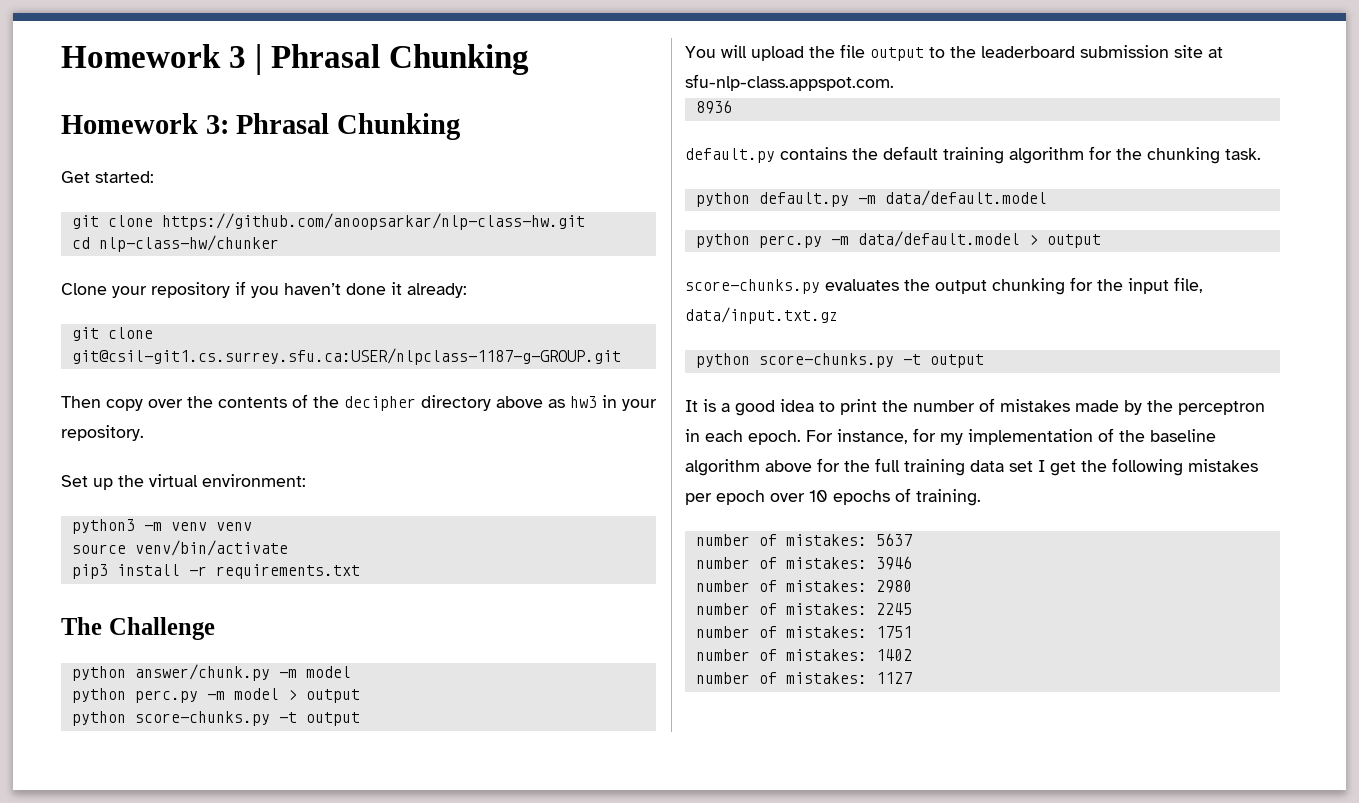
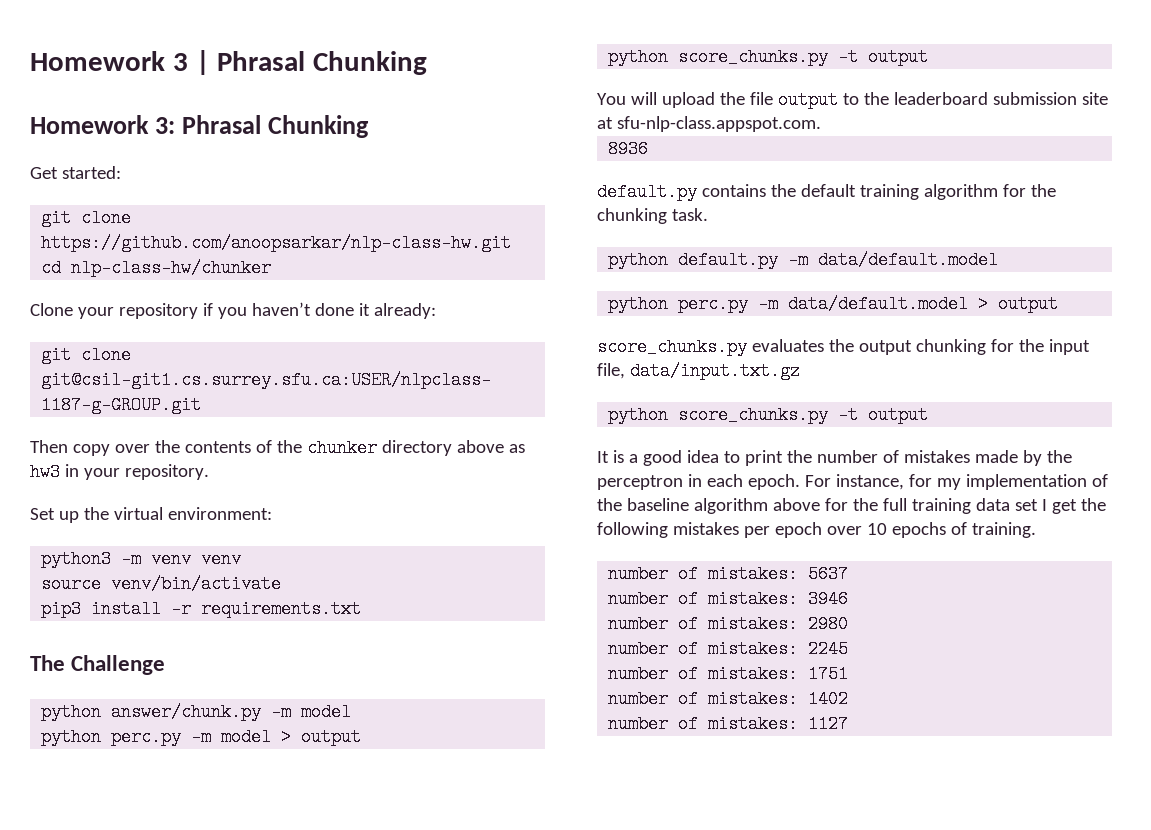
- Then copy over the contents of the decipher directory above as hw3 in your repository.
+ Then copy over the contents of the chunker directory above as hw3 in your repository.
  python perc.py -m model > output
- python score-chunks.py -t output
+ python score_chunks.py -t output
- score-chunks.py evaluates the output chunking for the input file, data/input.txt.gz
- python score-chunks.py -t output
+ score_chunks.py evaluates the output chunking for the input file, data/input.txt.gz
+ python score_chunks.py -t output

